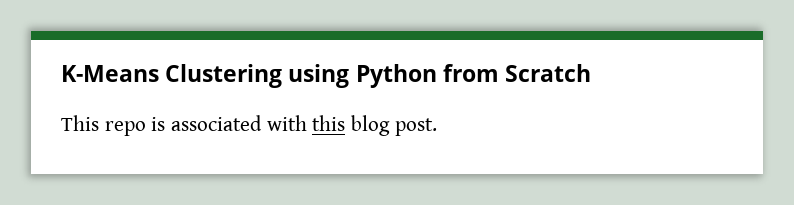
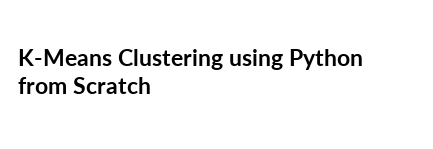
- This repo is associated with this blog post.

